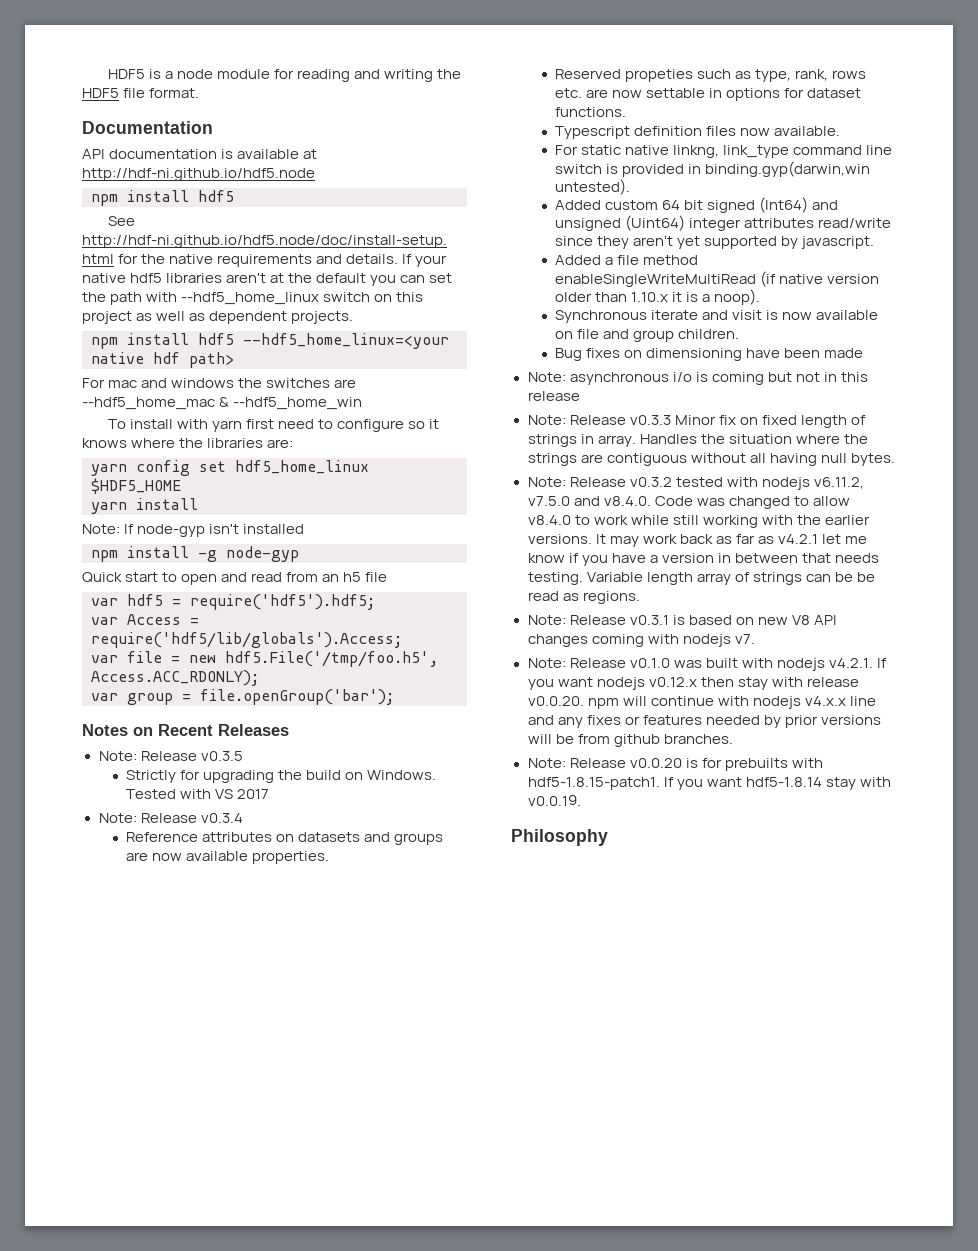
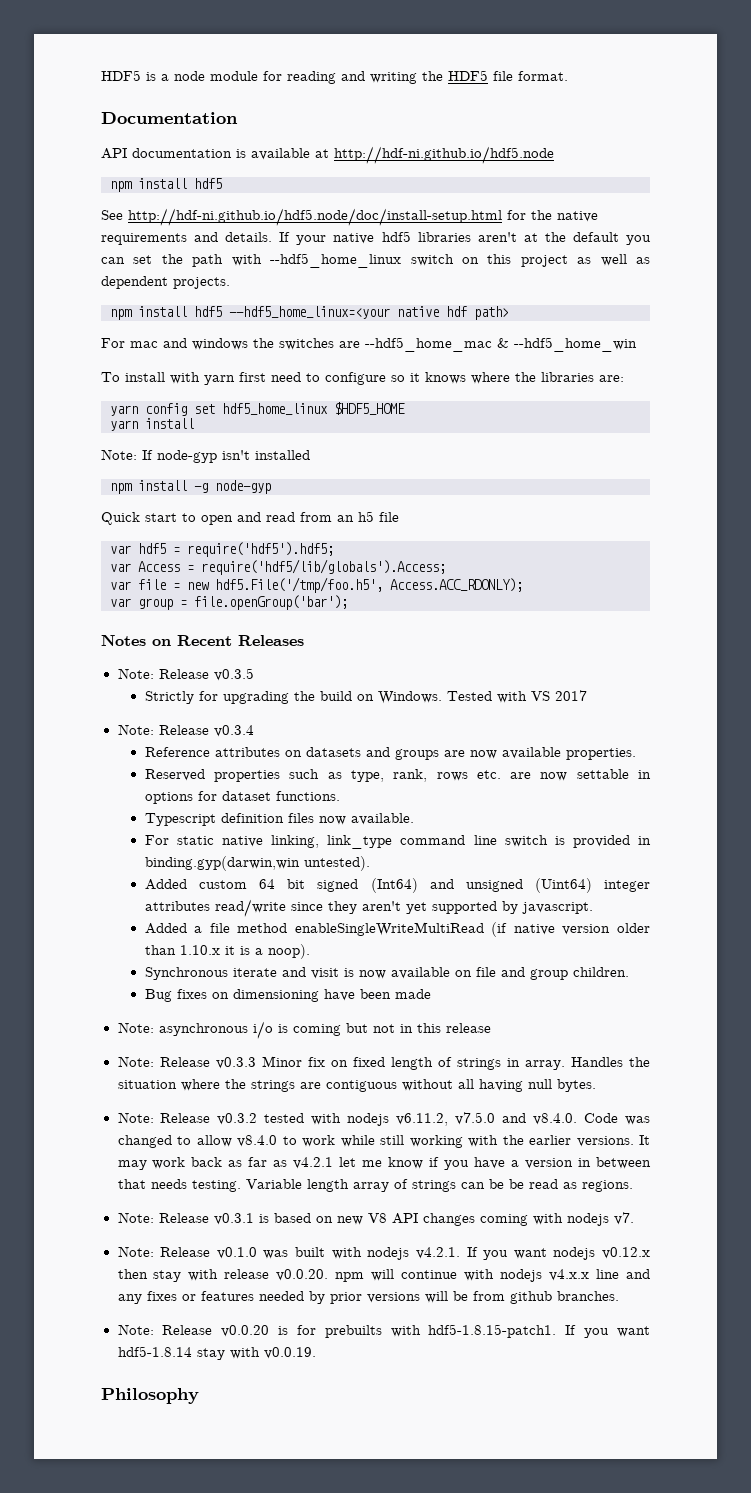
- Reserved propeties such as type, rank, rows etc. are now settable in options for dataset functions.
+ Reserved properties such as type, rank, rows etc. are now settable in options for dataset functions.
- For static native linkng, link_type command line switch is provided in binding.gyp(darwin,win untested).
+ For static native linking, link_type command line switch is provided in binding.gyp(darwin,win untested).

